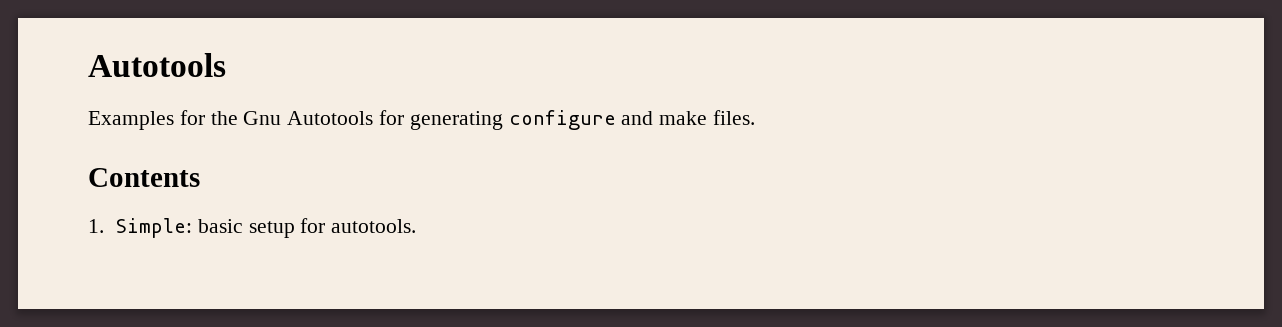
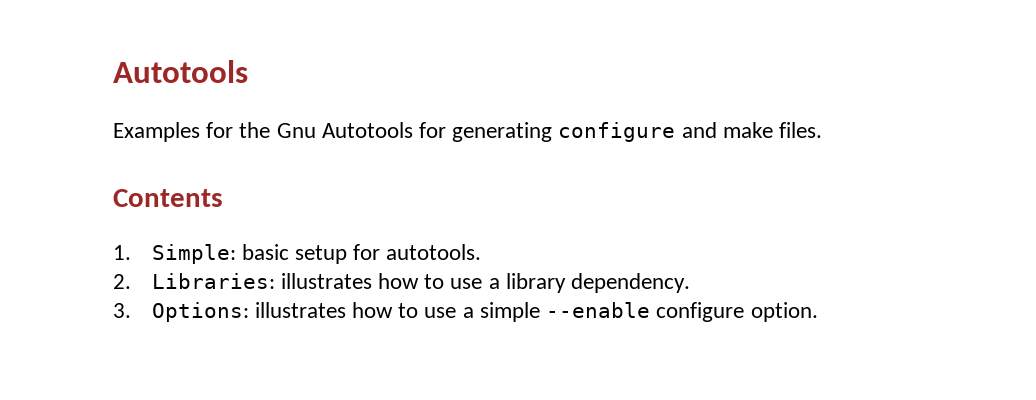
+ 2. Libraries: illustrates how to use a library dependency.
+ 3. Options: illustrates how to use a simple --enable configure option.

